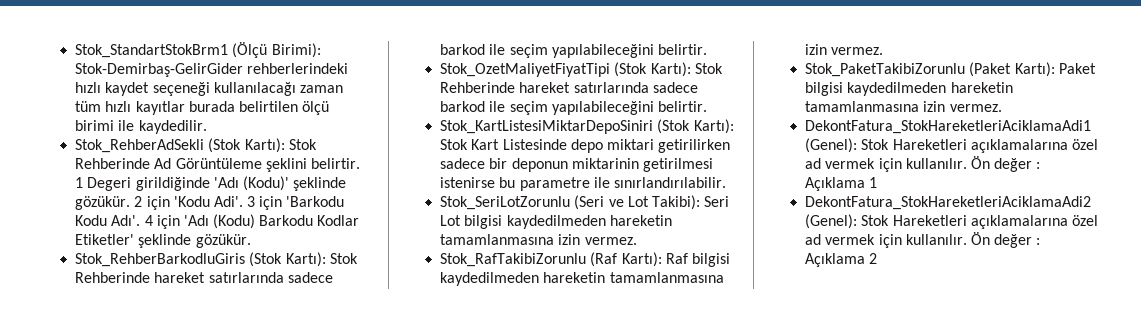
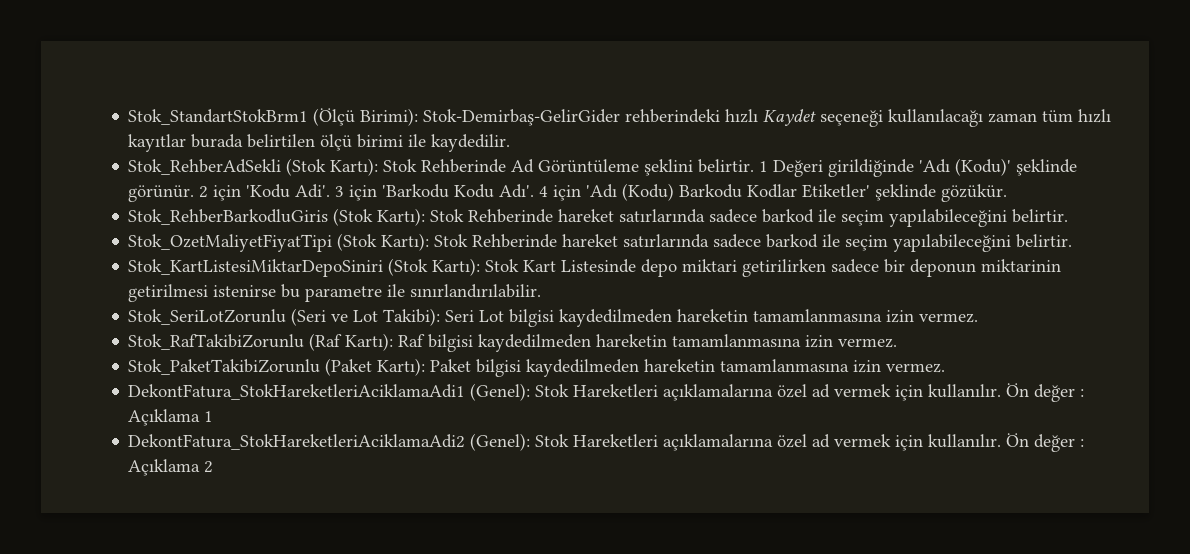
- Stok_StandartStokBrm1 (Ölçü Birimi): Stok-Demirbaş-GelirGider rehberlerindeki hızlı kaydet seçeneği kullanılacağı zaman tüm hızlı kayıtlar burada belirtilen ölçü birimi ile kaydedilir.
+ Stok_StandartStokBrm1 (Ölçü Birimi): Stok-Demirbaş-GelirGider rehberindeki hızlı Kaydet seçeneği kullanılacağı zaman tüm hızlı kayıtlar burada belirtilen ölçü birimi ile kaydedilir.
- 1 Degeri girildiğinde 'Adı (Kodu)' şeklinde gözükür.
+ 1 Değeri girildiğinde 'Adı (Kodu)' şeklinde görünür.

